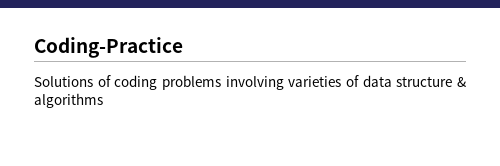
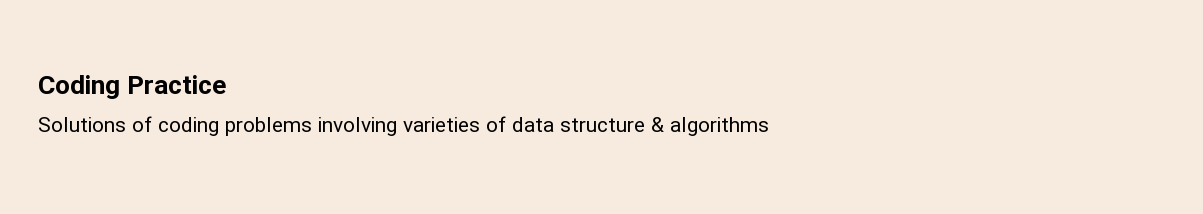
- Coding-Practice
+ Coding Practice

